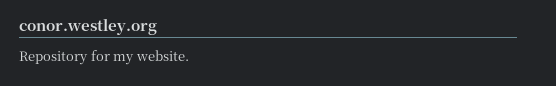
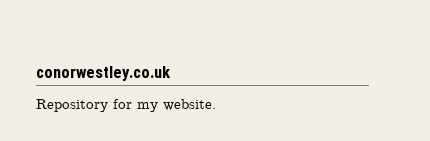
- conor.westley.org
+ conorwestley.co.uk

